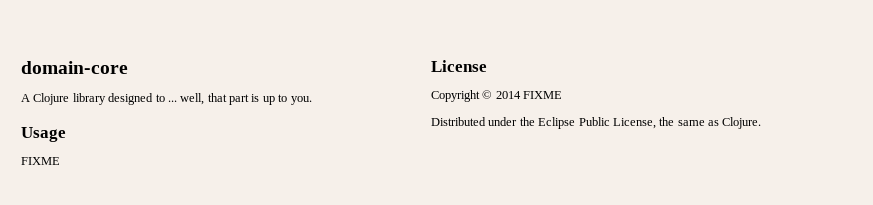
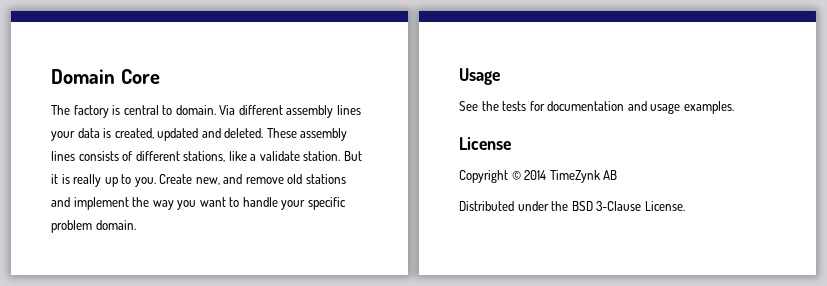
- domain-core
- A Clojure library designed to ... well, that part is up to you.
+ Domain Core
+ The factory is central to domain. Via different assembly lines your data is created, updated and deleted. These assembly lines consists of different stations, like a validate station. But it is really up to you. Create new, and remove old stations and implement the way you want to handle your specific problem domain.
  Usage
- FIXME
+ See the tests for documentation and usage examples.
- Copyright © 2014 FIXME
+ Copyright © 2014 TimeZynk AB
- Distributed under the Eclipse Public License, the same as Clojure.
+ Distributed under the BSD 3-Clause License.

